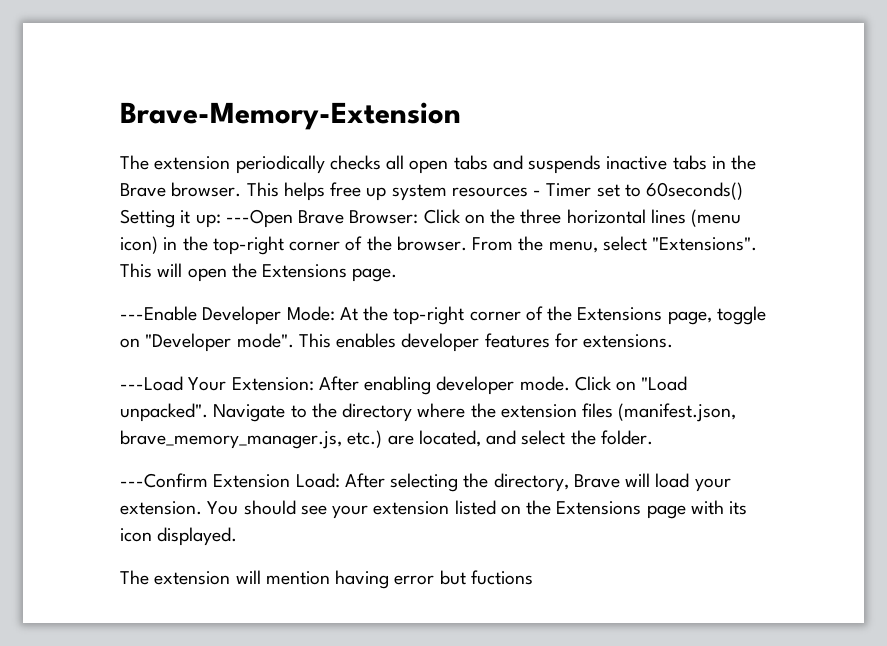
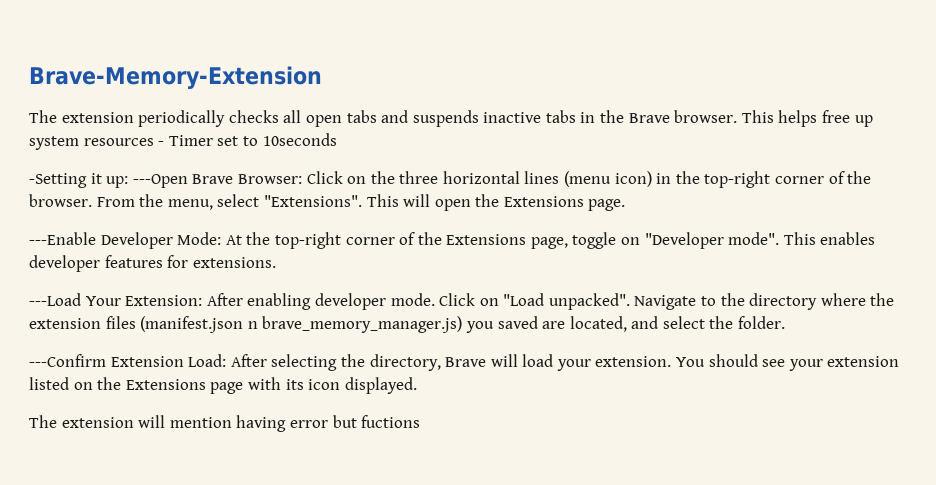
- This helps free up system resources - Timer set to 60seconds() Setting it up: ---Open Brave Browser: Click on the three horizontal lines (menu icon) in the top-right corner of the browser.
+ This helps free up system resources - Timer set to 10seconds
+ -Setting it up: ---Open Brave Browser: Click on the three horizontal lines (menu icon) in the top-right corner of the browser.
- Navigate to the directory where the extension files (manifest.json, brave_memory_manager.js, etc.) are located, and select the folder.
+ Navigate to the directory where the extension files (manifest.json n brave_memory_manager.js) you saved are located, and select the folder.

